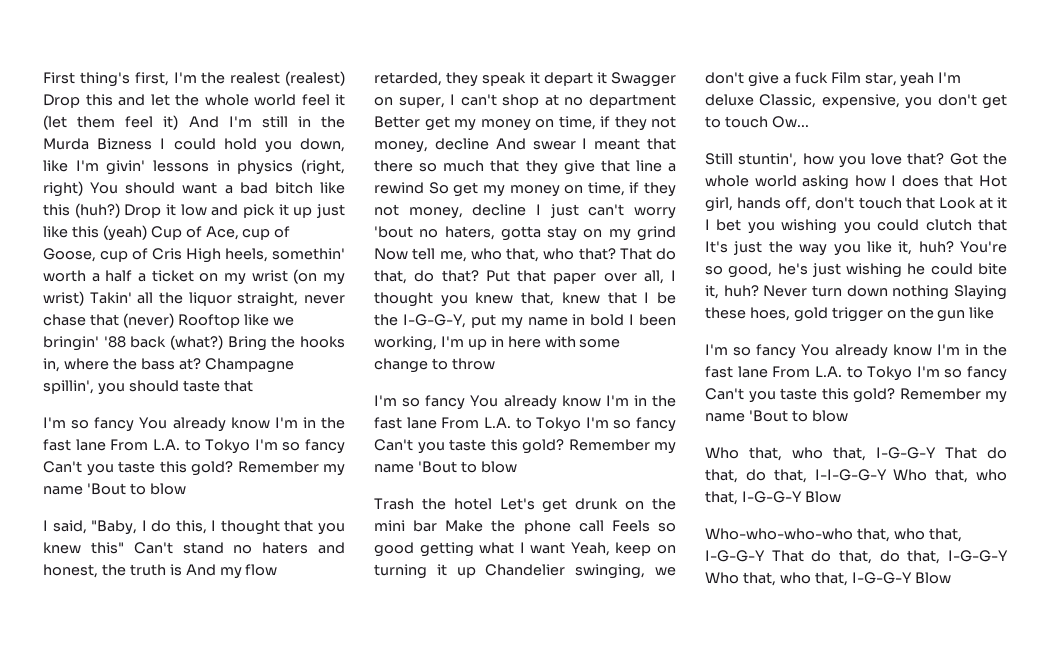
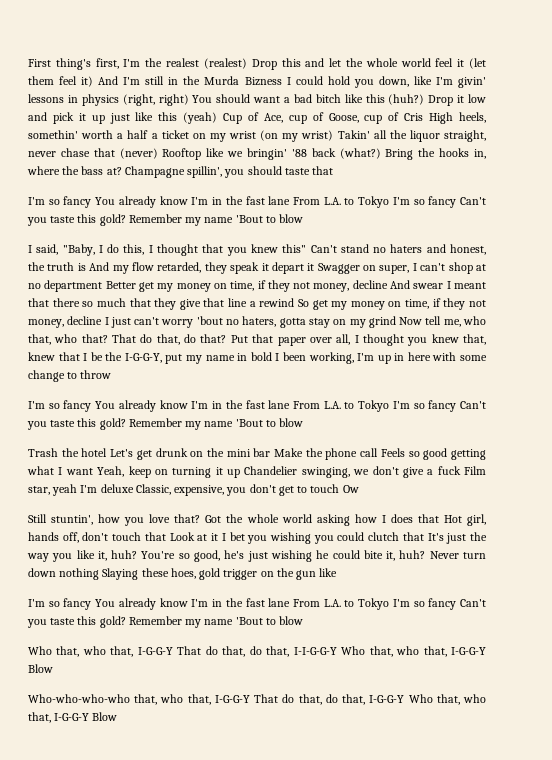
- Trash the hotel Let's get drunk on the mini bar Make the phone call Feels so good getting what I want Yeah, keep on turning it up Chandelier swinging, we don't give a fuck Film star, yeah I'm deluxe Classic, expensive, you don't get to touch Ow...
+ Trash the hotel Let's get drunk on the mini bar Make the phone call Feels so good getting what I want Yeah, keep on turning it up Chandelier swinging, we don't give a fuck Film star, yeah I'm deluxe Classic, expensive, you don't get to touch Ow

